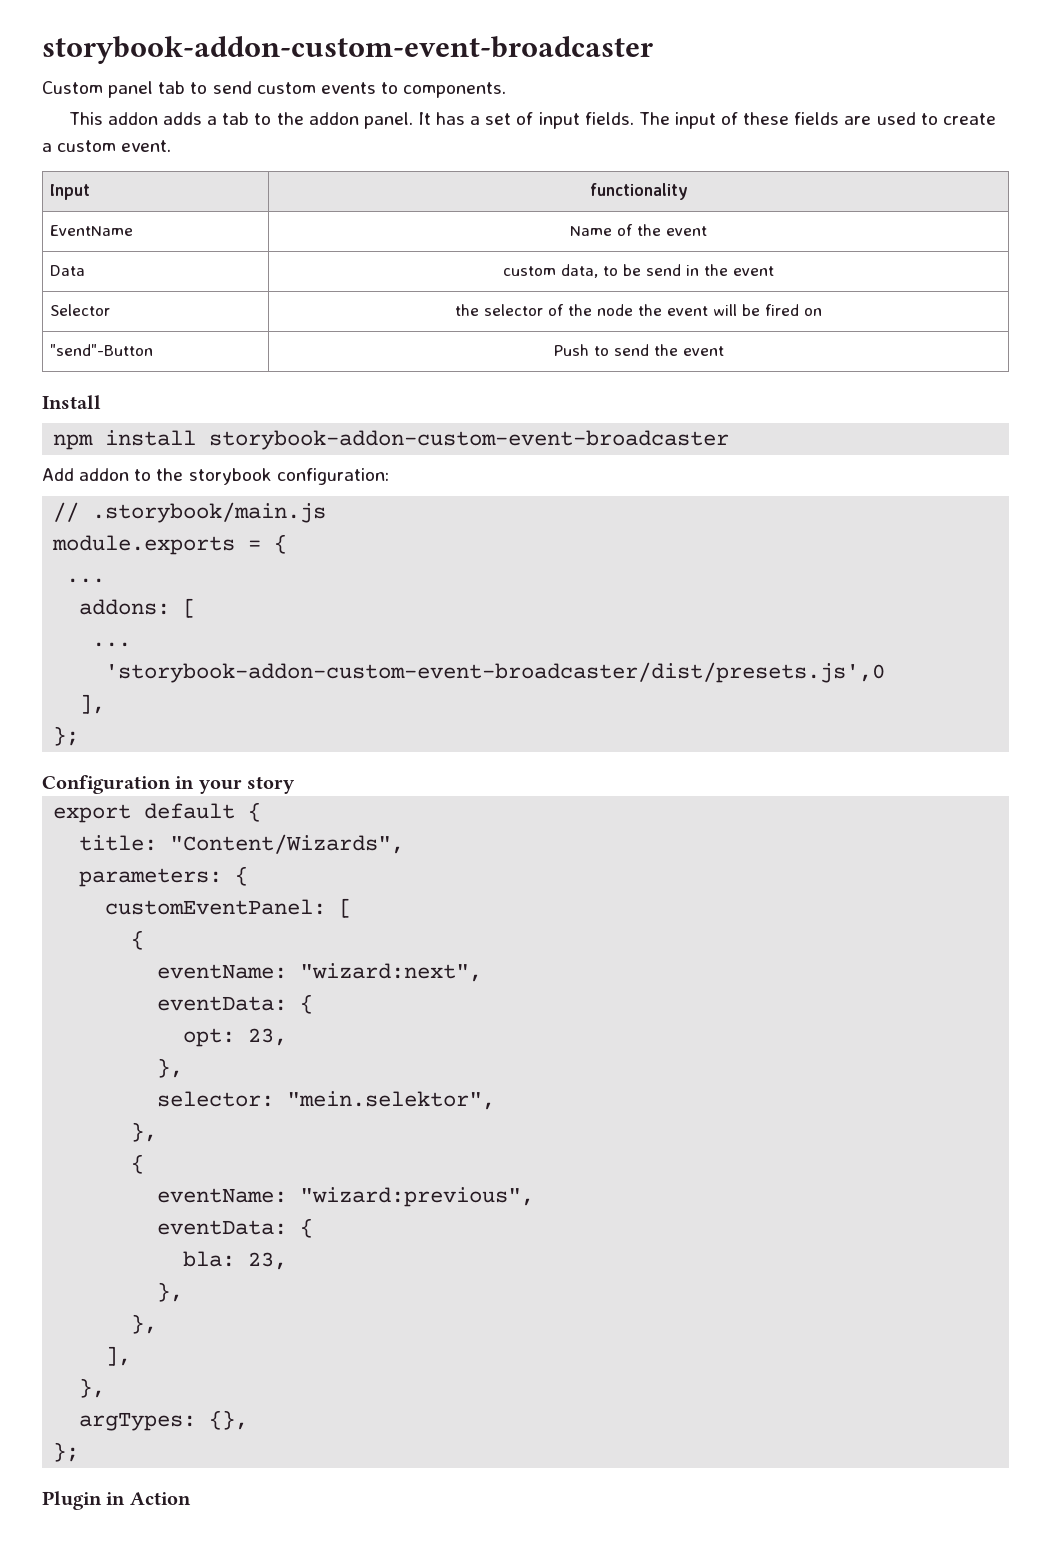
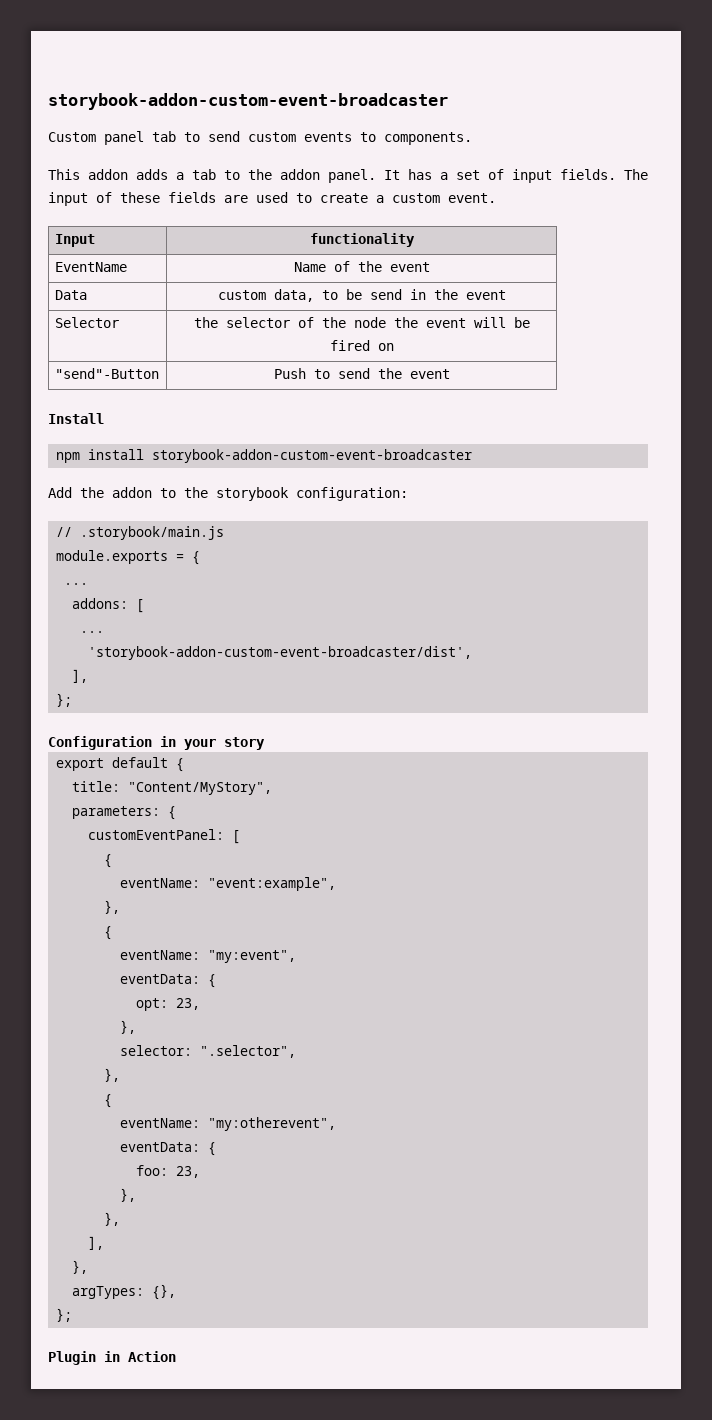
- Add addon to the storybook configuration:
+ Add the addon to the storybook configuration:
- 'storybook-addon-custom-event-broadcaster/dist/presets.js',0
+ 'storybook-addon-custom-event-broadcaster/dist',
- title: "Content/Wizards",
+ title: "Content/MyStory",
- eventName: "wizard:next",
+ eventName: "event:example",
+ },
+ {
+ eventName: "my:event",
- selector: "mein.selektor",
+ selector: ".selector",
  },
  {
- eventName: "wizard:previous",
+ eventName: "my:otherevent",
  eventData: {
- bla: 23,
+ foo: 23,

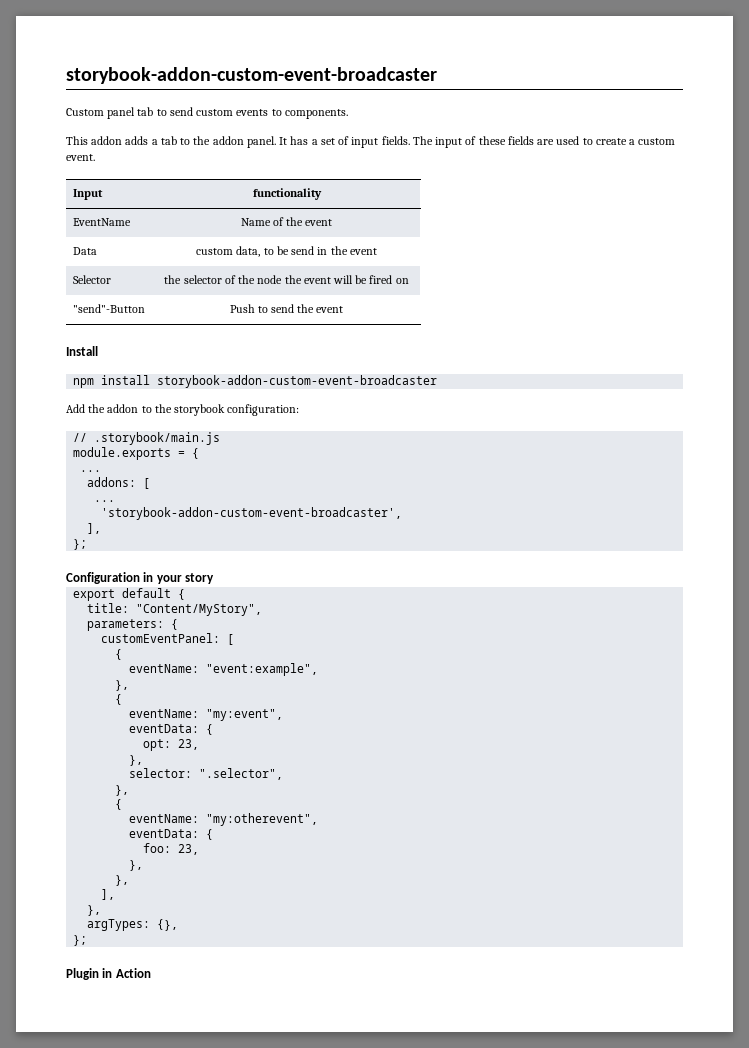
- 'storybook-addon-custom-event-broadcaster/dist',
+ 'storybook-addon-custom-event-broadcaster',

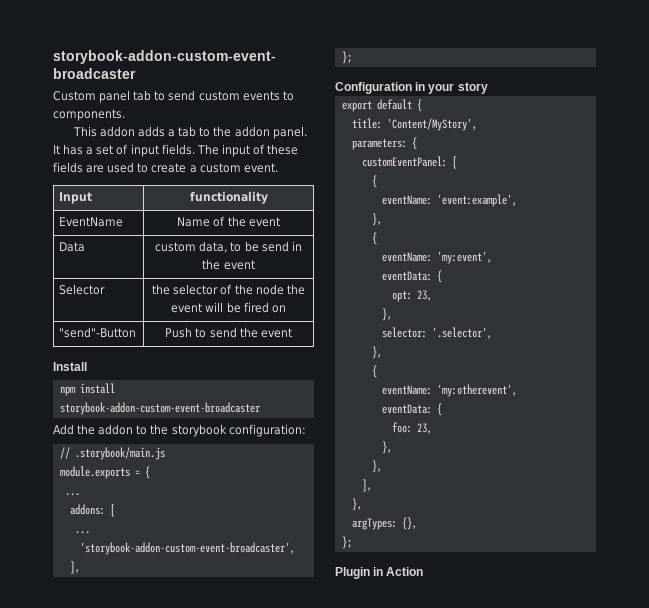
- title: "Content/MyStory",
+ title: 'Content/MyStory',
- eventName: "event:example",
+ eventName: 'event:example',
  },
  {
- eventName: "my:event",
+ eventName: 'my:event',
- selector: ".selector",
+ selector: '.selector',
  },
  {
- eventName: "my:otherevent",
+ eventName: 'my:otherevent',

